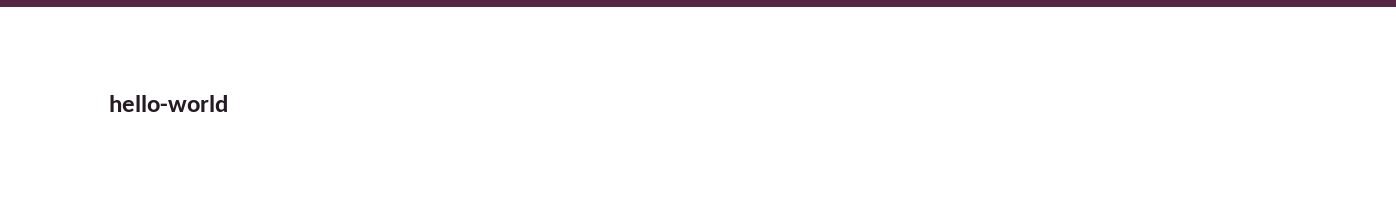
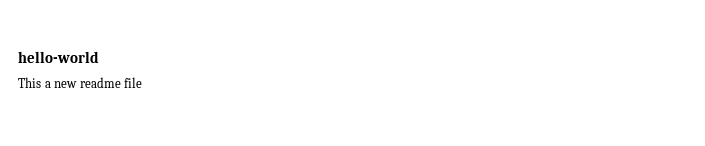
+ This a new readme file

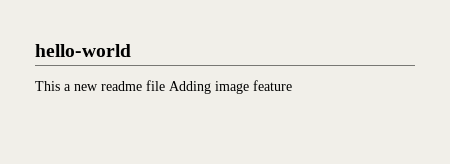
- This a new readme file
+ This a new readme file Adding image feature

